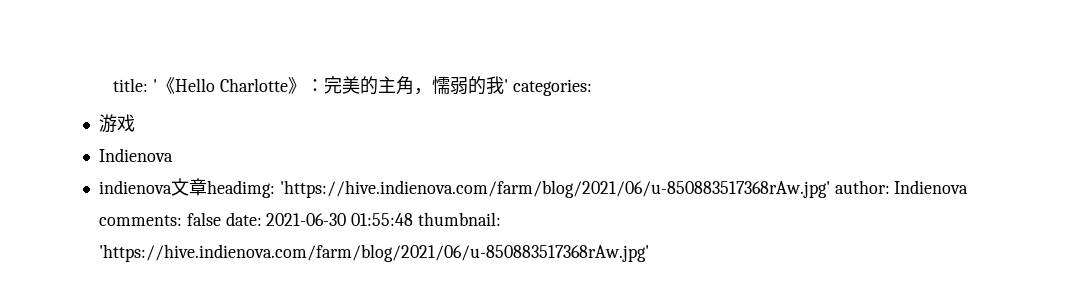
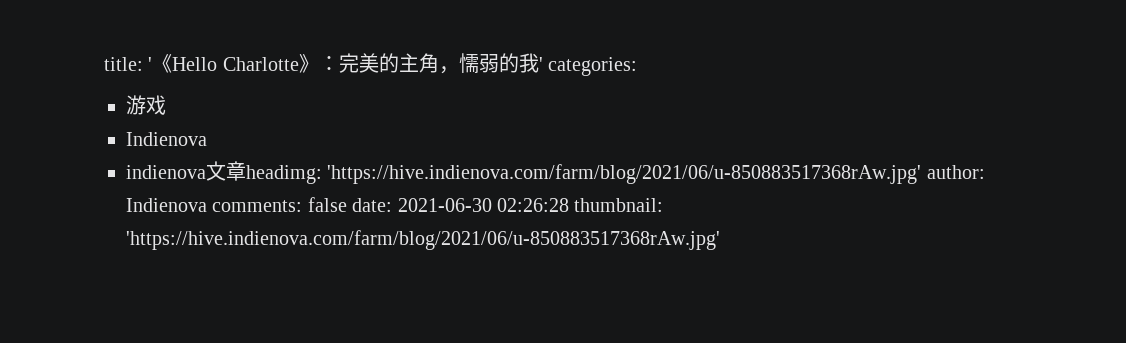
- indienova文章headimg: 'https://hive.indienova.com/farm/blog/2021/06/u-850883517368rAw.jpg' author: Indienova comments: false date: 2021-06-30 01:55:48 thumbnail: 'https://hive.indienova.com/farm/blog/2021/06/u-850883517368rAw.jpg'
+ indienova文章headimg: 'https://hive.indienova.com/farm/blog/2021/06/u-850883517368rAw.jpg' author: Indienova comments: false date: 2021-06-30 02:26:28 thumbnail: 'https://hive.indienova.com/farm/blog/2021/06/u-850883517368rAw.jpg'

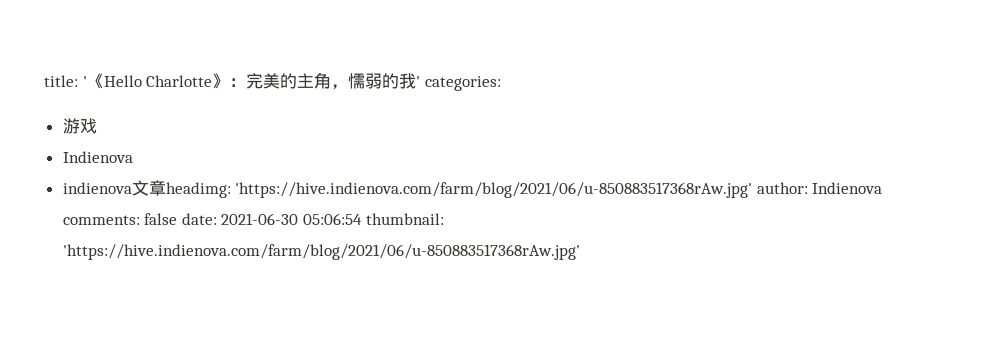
- indienova文章headimg: 'https://hive.indienova.com/farm/blog/2021/06/u-850883517368rAw.jpg' author: Indienova comments: false date: 2021-06-30 02:26:28 thumbnail: 'https://hive.indienova.com/farm/blog/2021/06/u-850883517368rAw.jpg'
+ indienova文章headimg: 'https://hive.indienova.com/farm/blog/2021/06/u-850883517368rAw.jpg' author: Indienova comments: false date: 2021-06-30 05:06:54 thumbnail: 'https://hive.indienova.com/farm/blog/2021/06/u-850883517368rAw.jpg'

